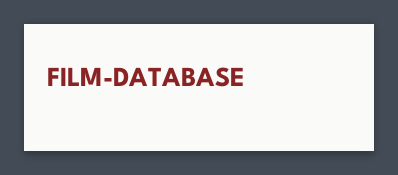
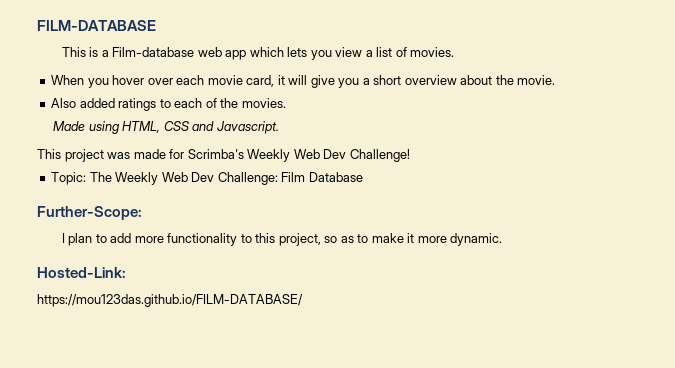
+ This is a Film-database web app which lets you view a list of movies.
+ When you hover over each movie card, it will give you a short overview about the movie.
+ Also added ratings to each of the movies.
+ Made using HTML, CSS and Javascript.
+ This project was made for Scrimba's Weekly Web Dev Challenge!
+ Topic: The Weekly Web Dev Challenge: Film Database
+ Further-Scope:
+ I plan to add more functionality to this project, so as to make it more dynamic.
+ Hosted-Link:
+ https://mou123das.github.io/FILM-DATABASE/

